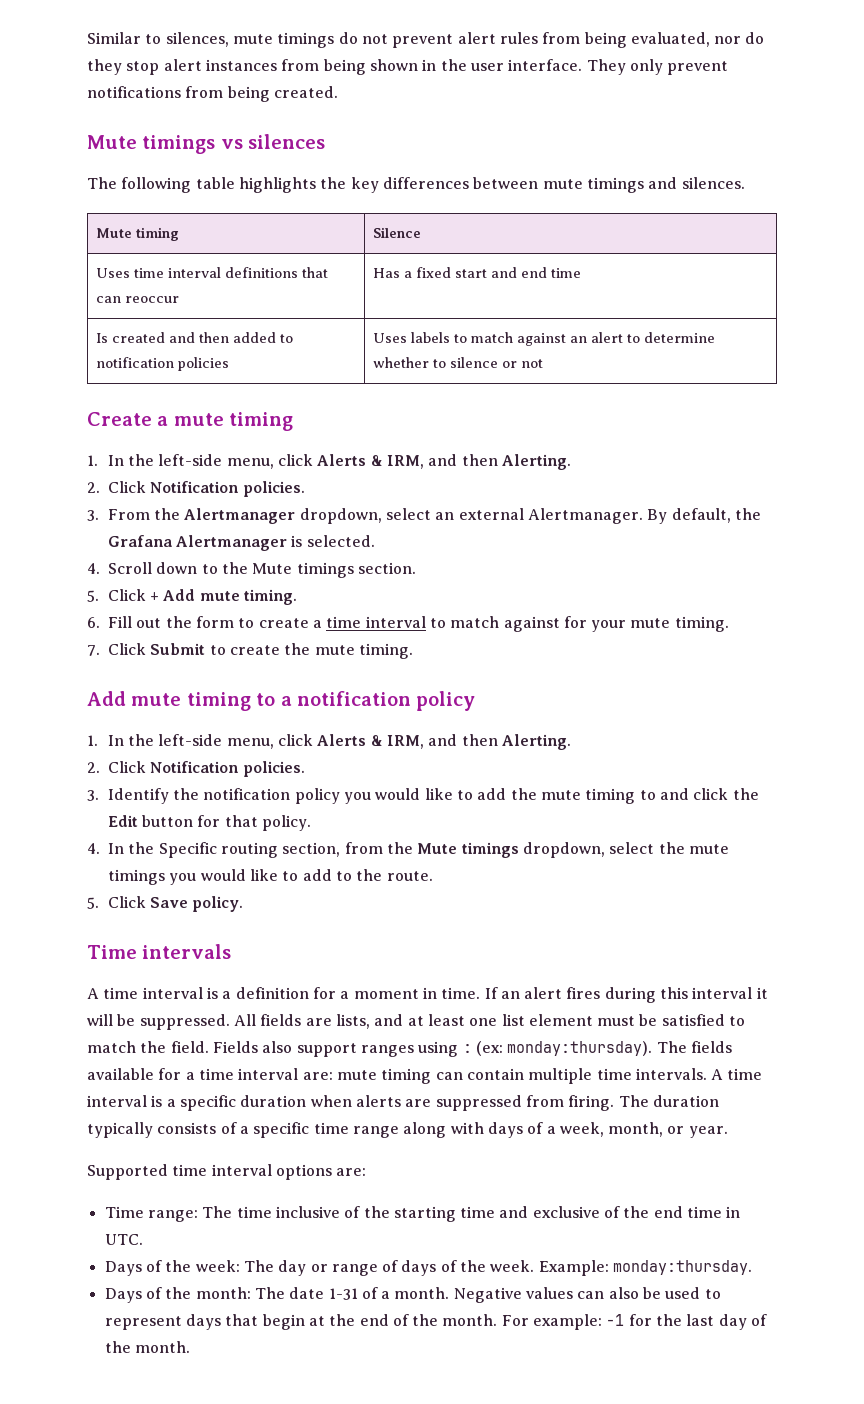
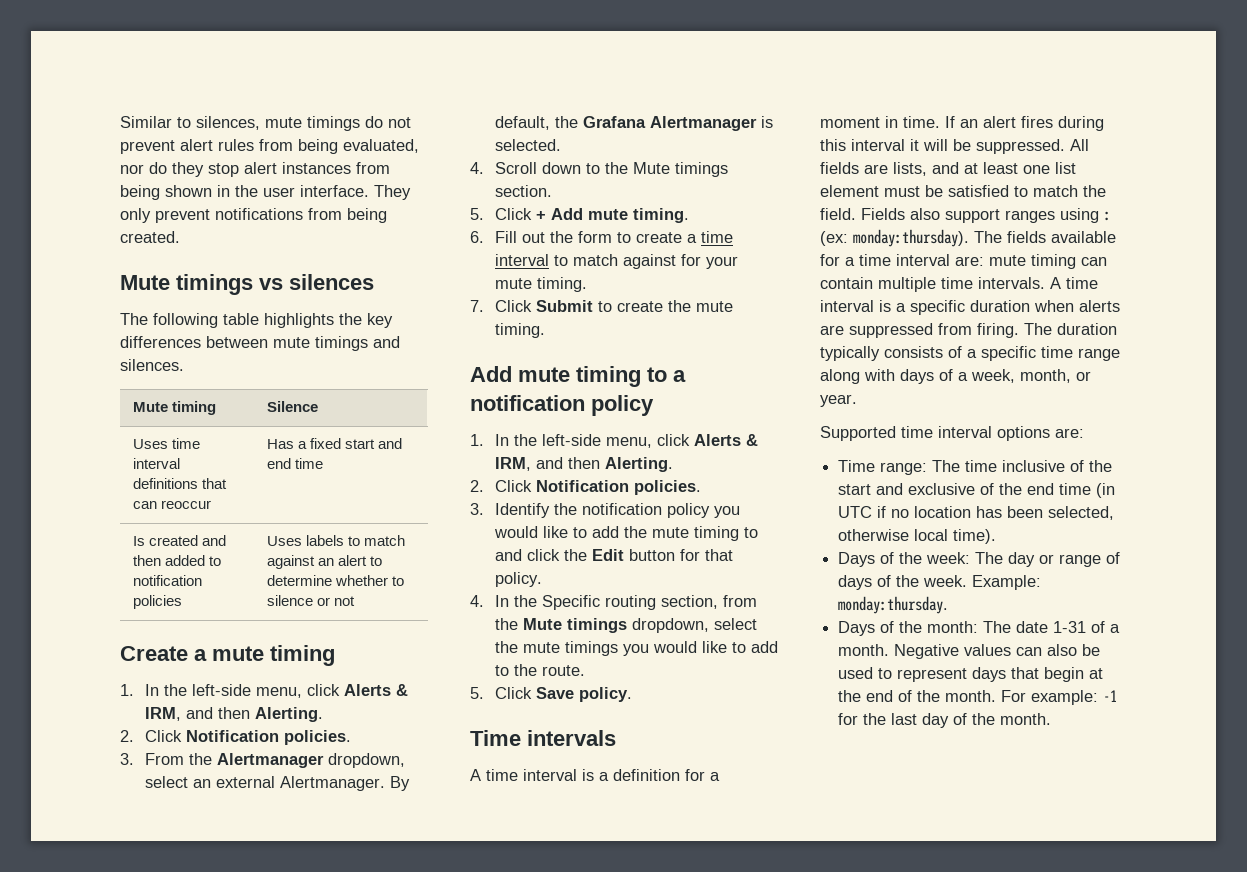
- Time range: The time inclusive of the starting time and exclusive of the end time in UTC.
+ Time range: The time inclusive of the start and exclusive of the end time (in UTC if no location has been selected, otherwise local time).

